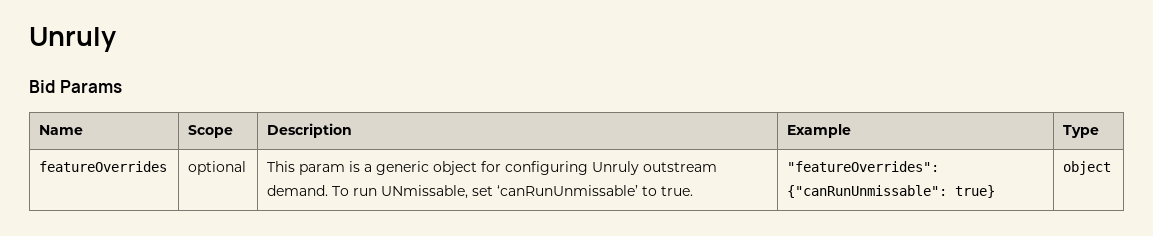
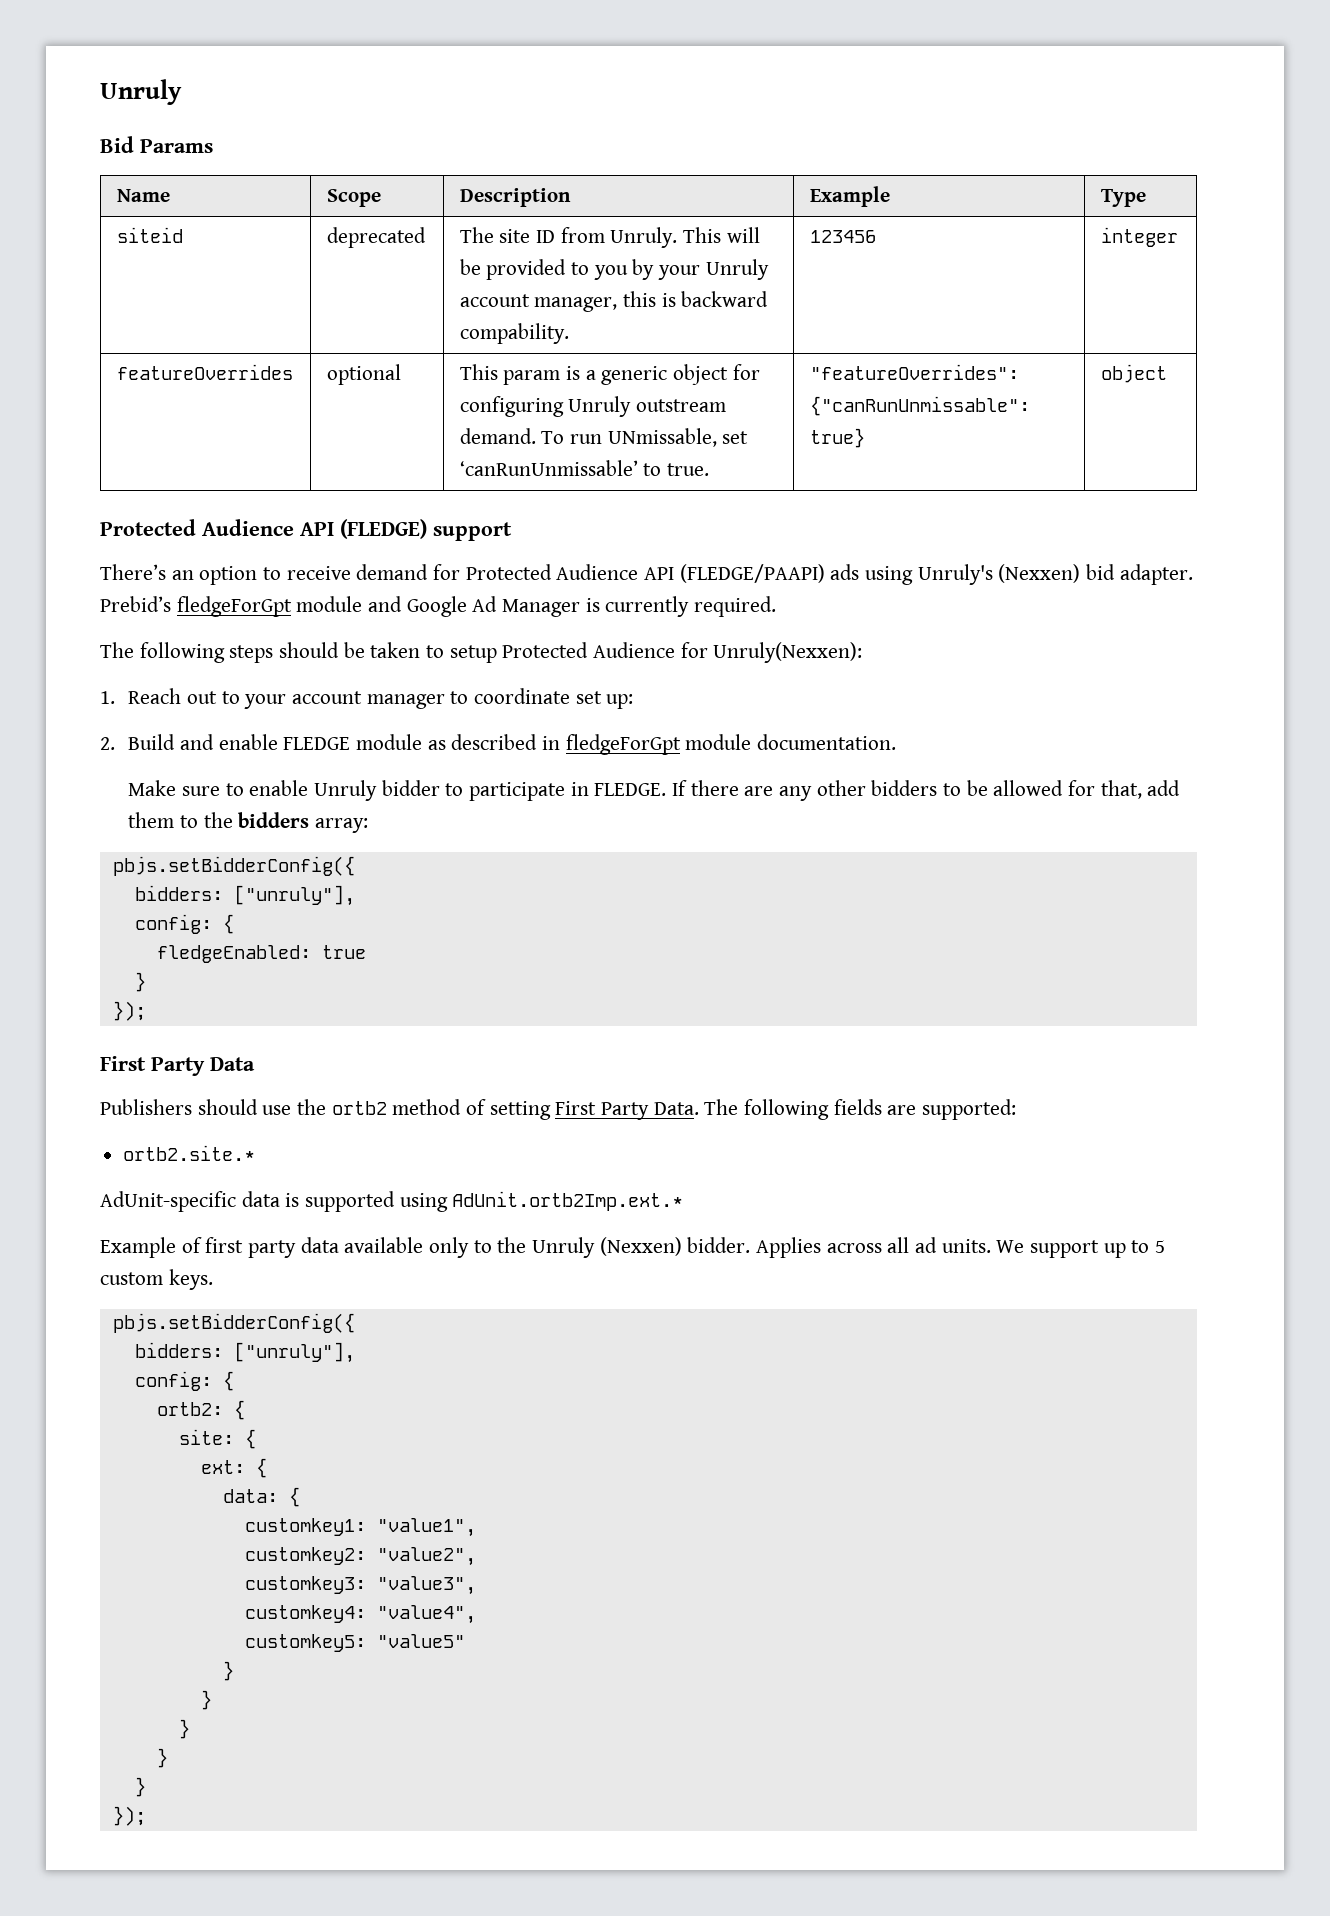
+ siteid | deprecated | The site ID from Unruly. This will be provided to you by your Unruly account manager, this is backward compability. | 123456 | integer
+ Protected Audience API (FLEDGE) support
+ There’s an option to receive demand for Protected Audience API (FLEDGE/PAAPI) ads using Unruly's (Nexxen) bid adapter. Prebid’s fledgeForGpt module and Google Ad Manager is currently required.
+ The following steps should be taken to setup Protected Audience for Unruly(Nexxen):
+ 1. Reach out to your account manager to coordinate set up:
+ 2. Build and enable FLEDGE module as described in fledgeForGpt module documentation.
+ Make sure to enable Unruly bidder to participate in FLEDGE. If there are any other bidders to be allowed for that, add them to the bidders array:
+ pbjs.setBidderConfig({
+ bidders: ["unruly"],
+ config: {
+ fledgeEnabled: true
+ }
+ });
+ First Party Data
+ Publishers should use the ortb2 method of setting First Party Data. The following fields are supported:
+ ortb2.site.*
+ AdUnit-specific data is supported using AdUnit.ortb2Imp.ext.*
+ Example of first party data available only to the Unruly (Nexxen) bidder. Applies across all ad units. We support up to 5 custom keys.
+ pbjs.setBidderConfig({
+ bidders: ["unruly"],
+ config: {
+ ortb2: {
+ site: {
+ ext: {
+ data: {
+ customkey1: "value1",
+ customkey2: "value2",
+ customkey3: "value3",
+ customkey4: "value4",
+ customkey5: "value5"
+ }
+ }
+ }
+ }
+ }
+ });

